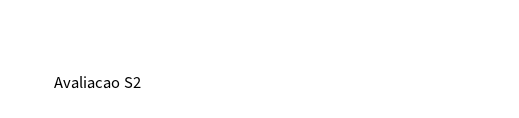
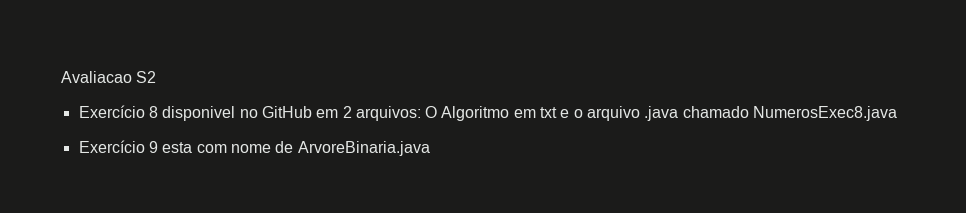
+ Exercício 8 disponivel no GitHub em 2 arquivos: O Algoritmo em txt e o arquivo .java chamado NumerosExec8.java
+ Exercício 9 esta com nome de ArvoreBinaria.java

